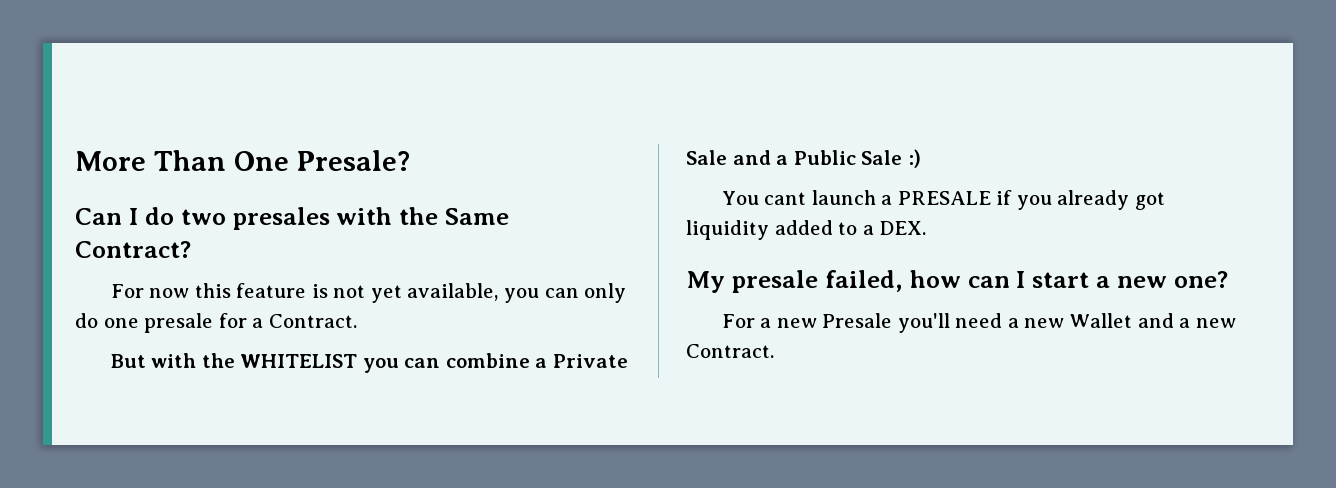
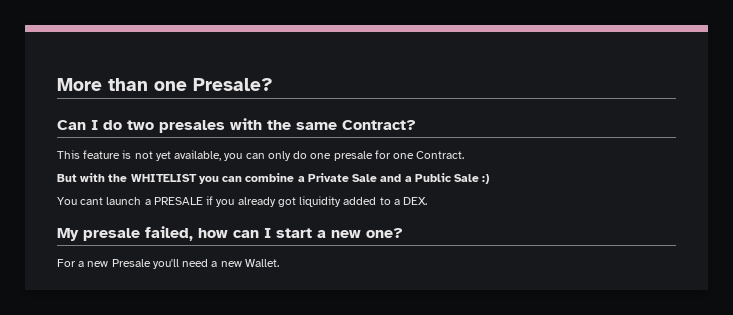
- More Than One Presale?
+ More than one Presale?
- Can I do two presales with the Same Contract?
+ Can I do two presales with the same Contract?
- For now this feature is not yet available, you can only do one presale for a Contract.
+ This feature is not yet available, you can only do one presale for one Contract.
- For a new Presale you'll need a new Wallet and a new Contract.
+ For a new Presale you'll need a new Wallet.

